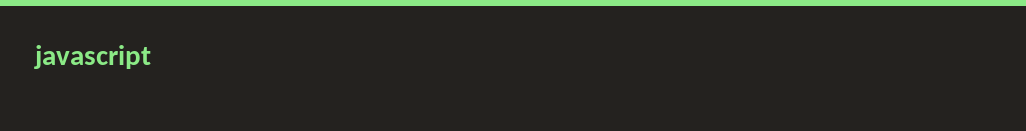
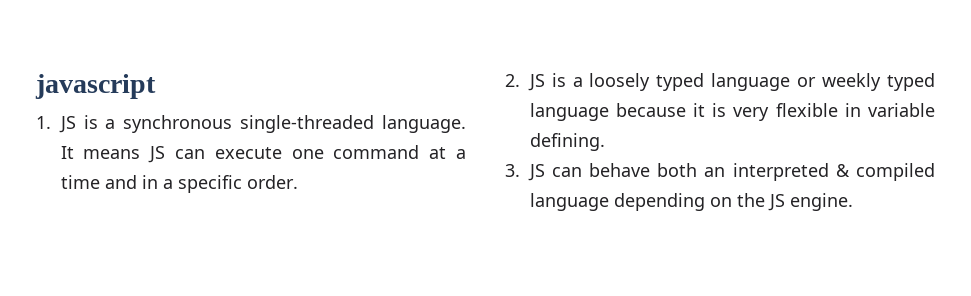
+ 1. JS is a synchronous single-threaded language. It means JS can execute one command at a time and in a specific order.
+ 2. JS is a loosely typed language or weekly typed language because it is very flexible in variable defining.
+ 3. JS can behave both an interpreted & compiled language depending on the JS engine.

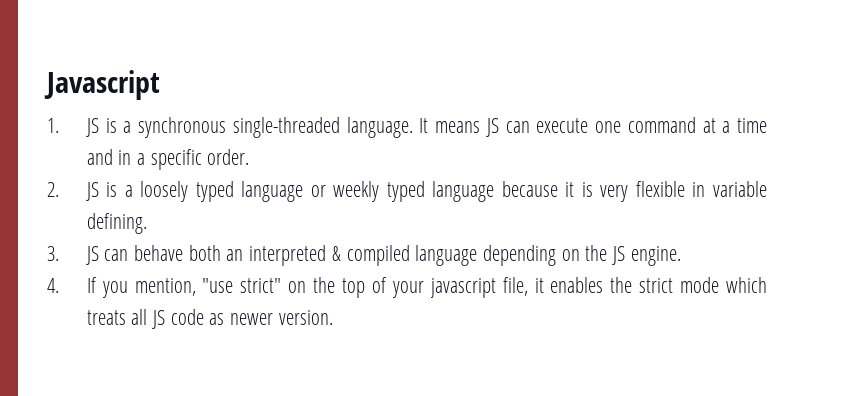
- javascript
+ Javascript
+ 4. If you mention, "use strict" on the top of your javascript file, it enables the strict mode which treats all JS code as newer version.

